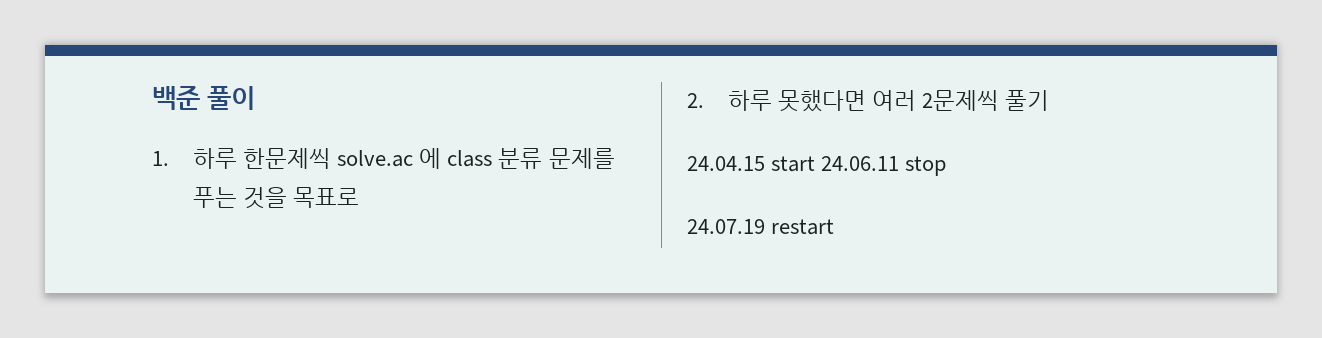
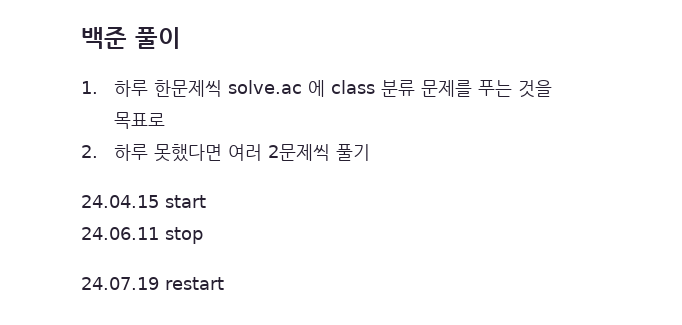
- 24.04.15 start 24.06.11 stop
+ 24.04.15 start
+ 24.06.11 stop

